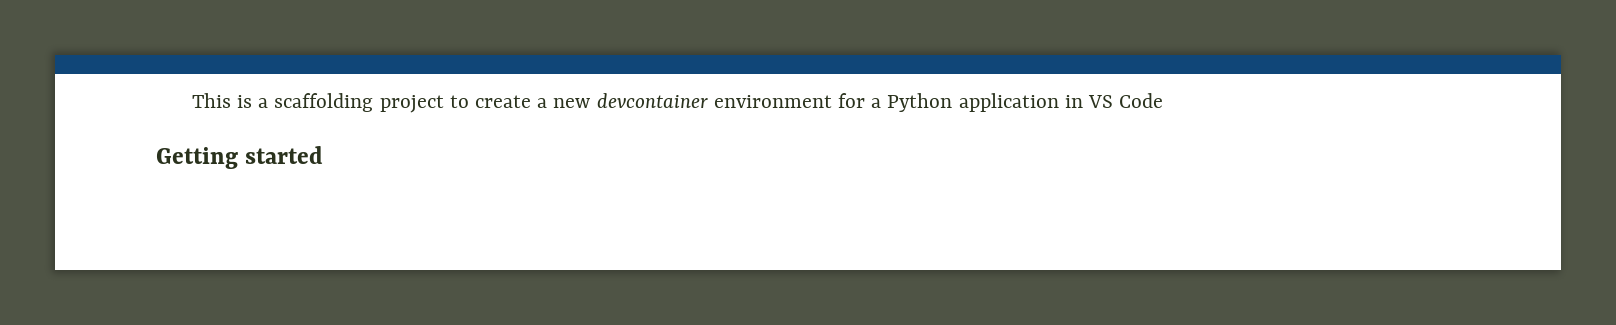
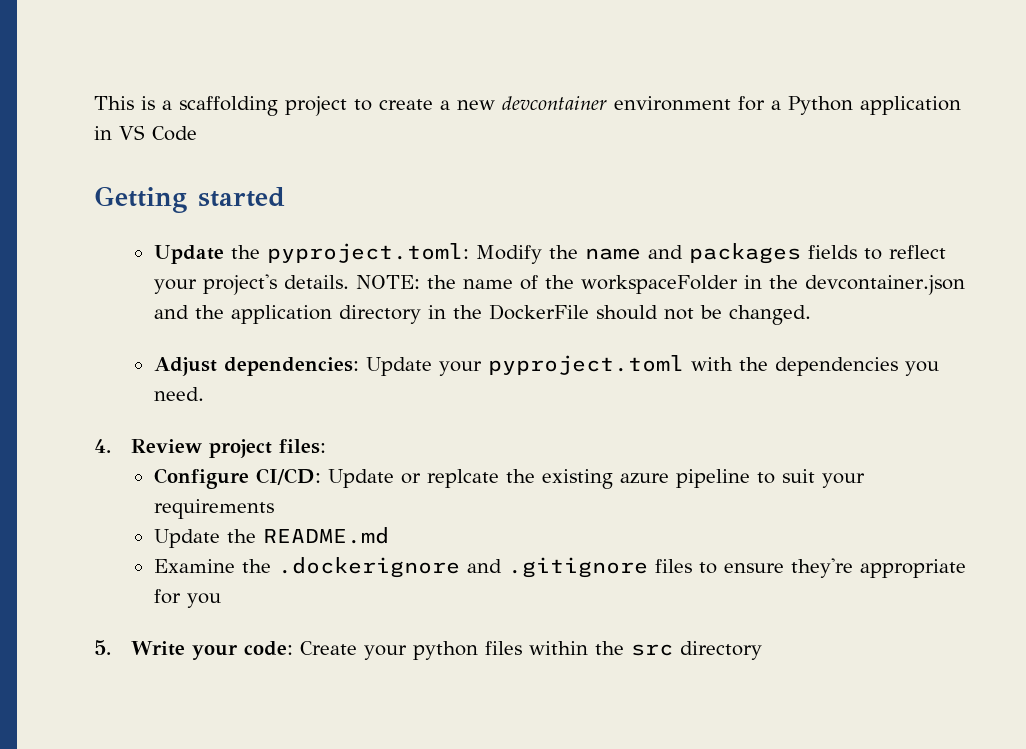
+ Update the pyproject.toml: Modify the name and packages fields to reflect your project's details. NOTE: the name of the workspaceFolder in the devcontainer.json and the application directory in the DockerFile should not be changed.
+ Adjust dependencies: Update your pyproject.toml with the dependencies you need.
+ 4. Review project files:
+ Configure CI/CD: Update or replcate the existing azure pipeline to suit your requirements
+ Update the README.md
+ Examine the .dockerignore and .gitignore files to ensure they're appropriate for you
+ 5. Write your code: Create your python files within the src directory

